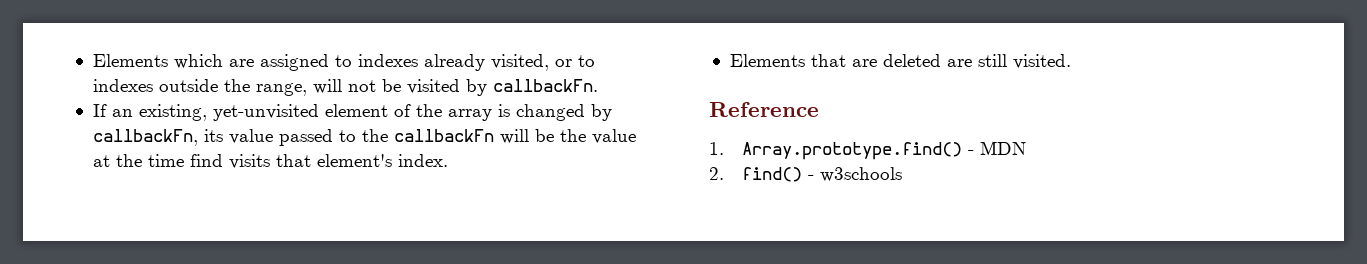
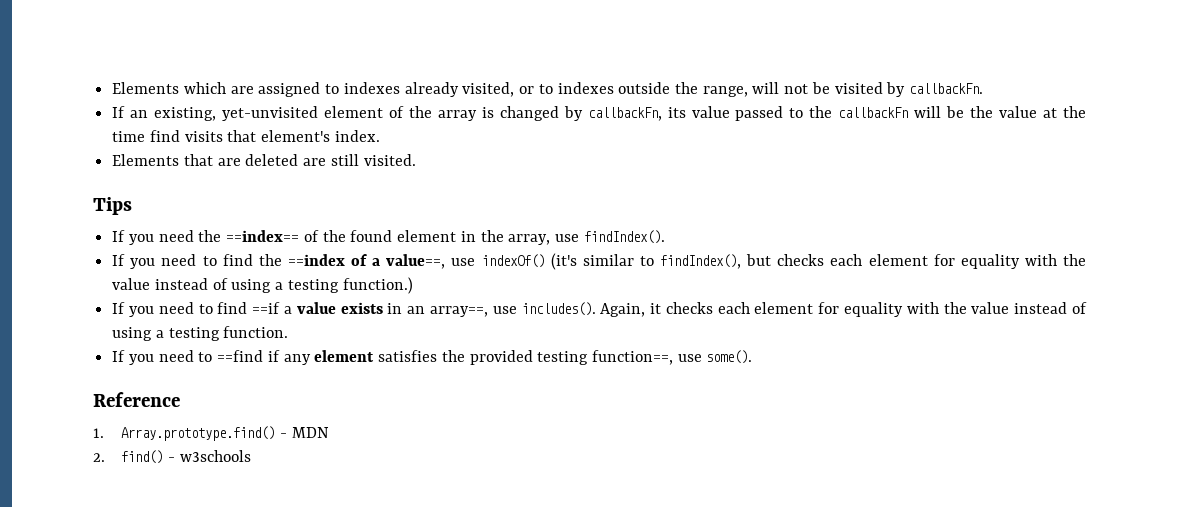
+ Tips
+ If you need the ==index== of the found element in the array, use findIndex().
+ If you need to find the ==index of a value==, use indexOf() (it's similar to findIndex(), but checks each element for equality with the value instead of using a testing function.)
+ If you need to find ==if a value exists in an array==, use includes(). Again, it checks each element for equality with the value instead of using a testing function.
+ If you need to ==find if any element satisfies the provided testing function==, use some().

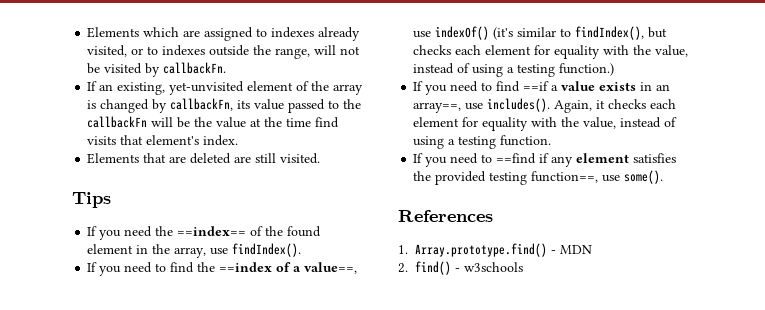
- If you need to find the ==index of a value==, use indexOf() (it's similar to findIndex(), but checks each element for equality with the value instead of using a testing function.)
+ If you need to find the ==index of a value==, use indexOf() (it's similar to findIndex(), but checks each element for equality with the value, instead of using a testing function.)
- Again, it checks each element for equality with the value instead of using a testing function.
+ Again, it checks each element for equality with the value, instead of using a testing function.
- Reference
+ References

